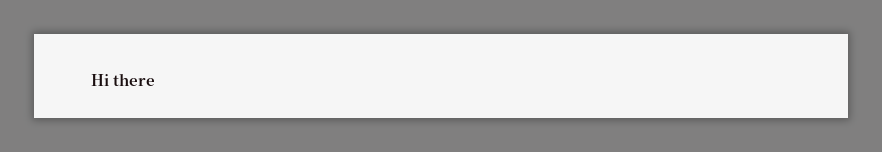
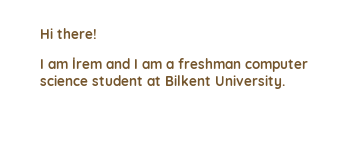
- Hi there
+ Hi there!
+ I am İrem and I am a freshman computer science student at Bilkent University.

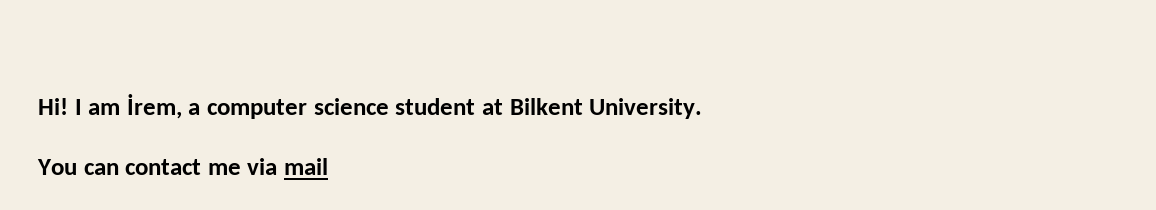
- Hi there!
- I am İrem and I am a freshman computer science student at Bilkent University.
+ Hi! I am İrem, a computer science student at Bilkent University.
+ You can contact me via mail

